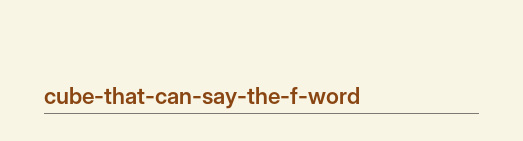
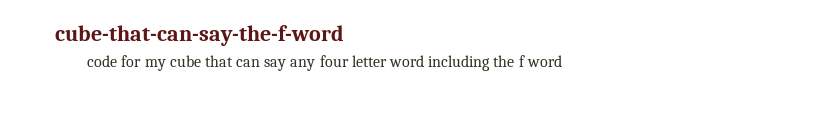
+ code for my cube that can say any four letter word including the f word

